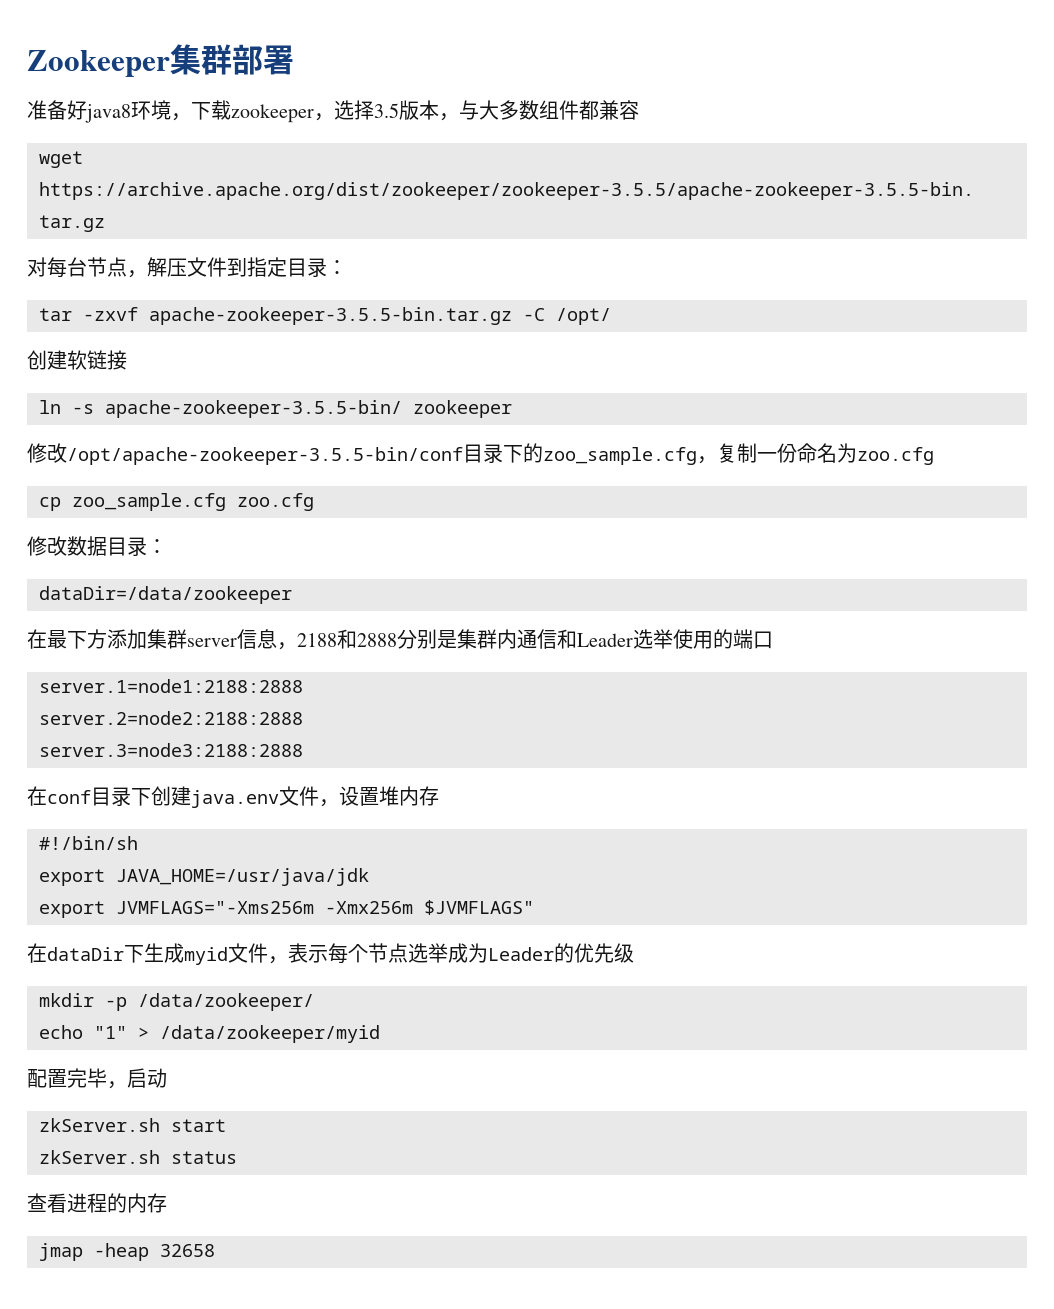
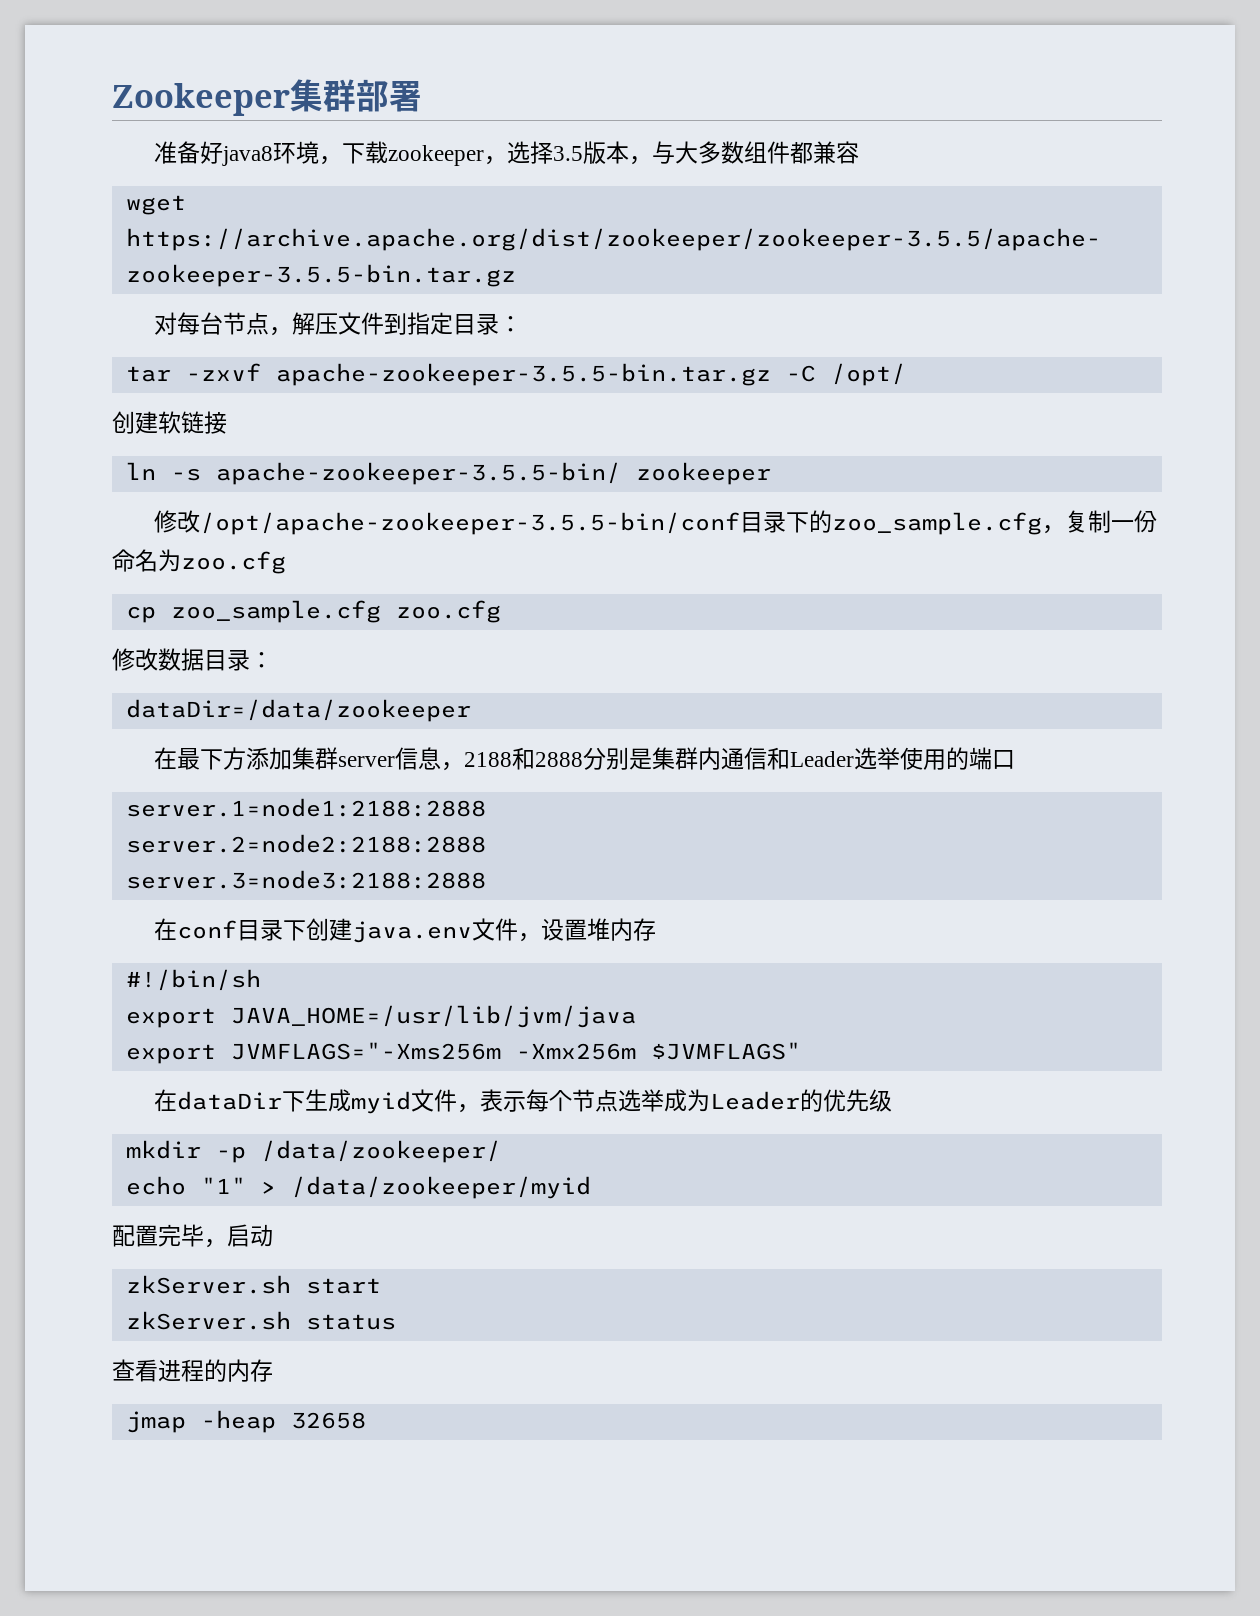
- export JAVA_HOME=/usr/java/jdk
+ export JAVA_HOME=/usr/lib/jvm/java

